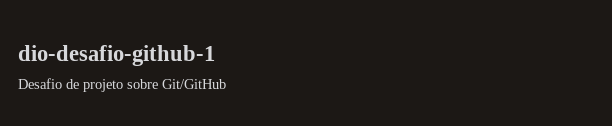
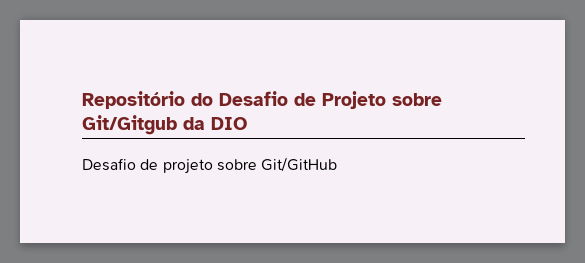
- dio-desafio-github-1
+ Repositório do Desafio de Projeto sobre Git/Gitgub da DIO

